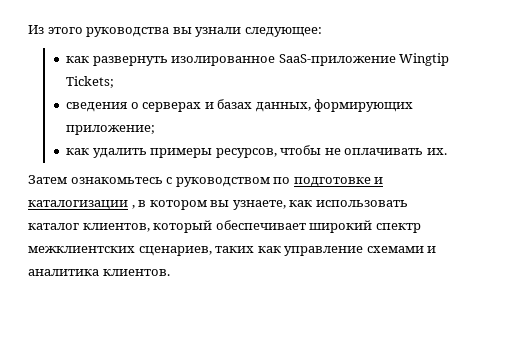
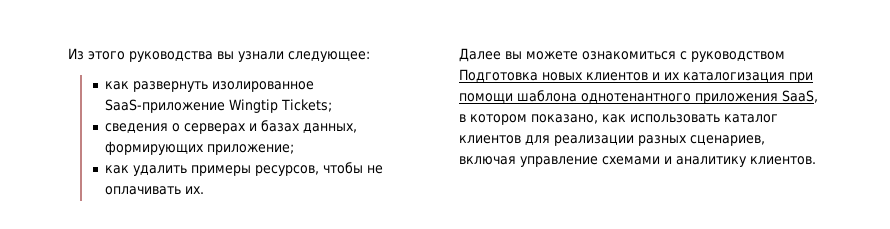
- Затем ознакомьтесь с руководством по подготовке и каталогизации , в котором вы узнаете, как использовать каталог клиентов, который обеспечивает широкий спектр межклиентских сценариев, таких как управление схемами и аналитика клиентов.
+ Далее вы можете ознакомиться с руководством Подготовка новых клиентов и их каталогизация при помощи шаблона однотенантного приложения SaaS, в котором показано, как использовать каталог клиентов для реализации разных сценариев, включая управление схемами и аналитику клиентов.

